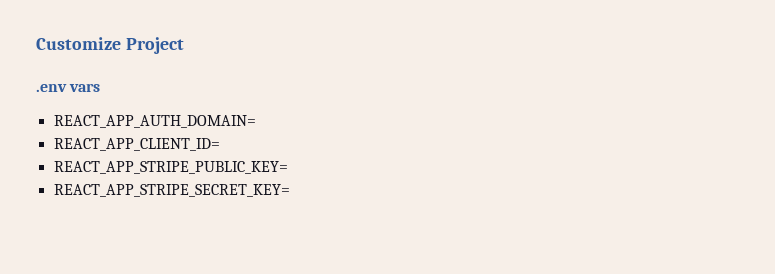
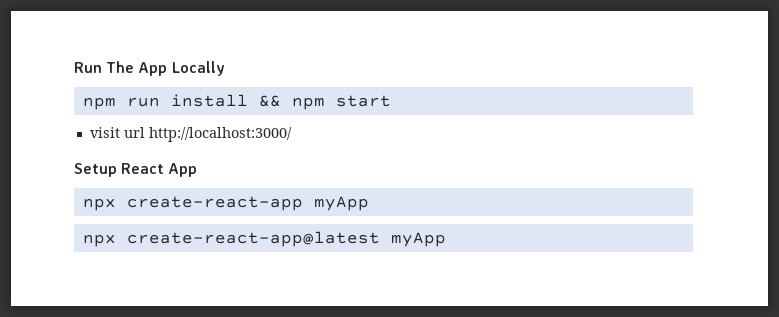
- Customize Project
- .env vars
- REACT_APP_AUTH_DOMAIN=
- REACT_APP_CLIENT_ID=
- REACT_APP_STRIPE_PUBLIC_KEY=
- REACT_APP_STRIPE_SECRET_KEY=
+ Run The App Locally
+ npm run install && npm start
+ visit url http://localhost:3000/
+ Setup React App
+ npx create-react-app myApp
+ npx create-react-app@latest myApp

